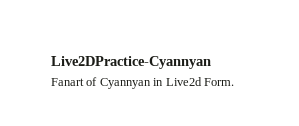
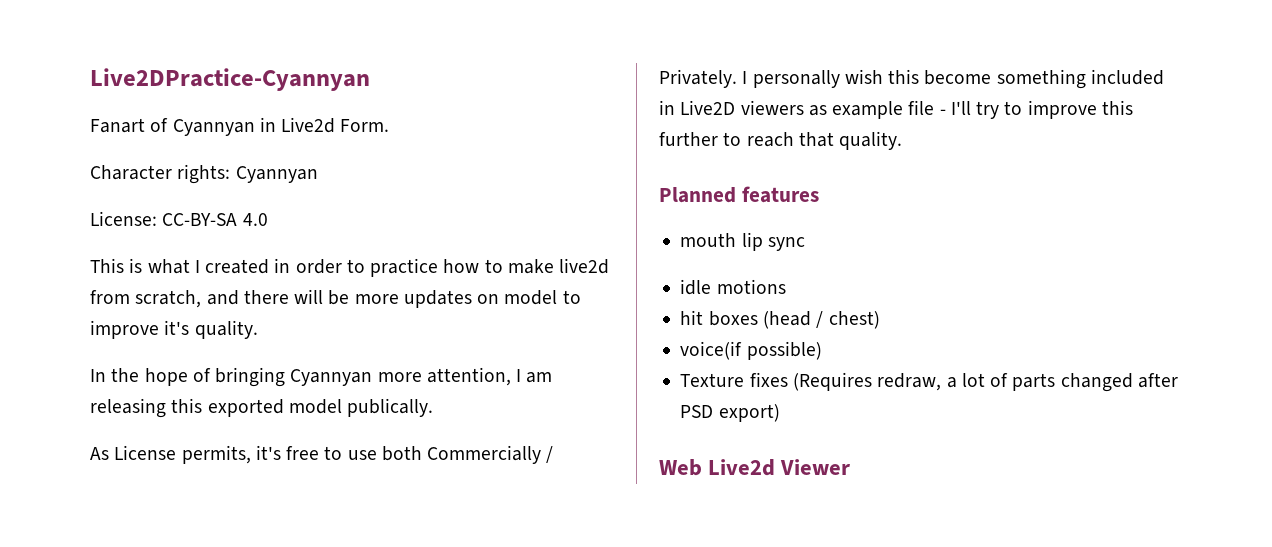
+ Character rights: Cyannyan
+ License: CC-BY-SA 4.0
+ This is what I created in order to practice how to make live2d from scratch, and there will be more updates on model to improve it's quality.
+ In the hope of bringing Cyannyan more attention, I am releasing this exported model publically.
+ As License permits, it's free to use both Commercially / Privately. I personally wish this become something included in Live2D viewers as example file - I'll try to improve this further to reach that quality.
+ Planned features
+ mouth lip sync
+ idle motions
+ hit boxes (head / chest)
+ voice(if possible)
+ Texture fixes (Requires redraw, a lot of parts changed after PSD export)
+ Web Live2d Viewer

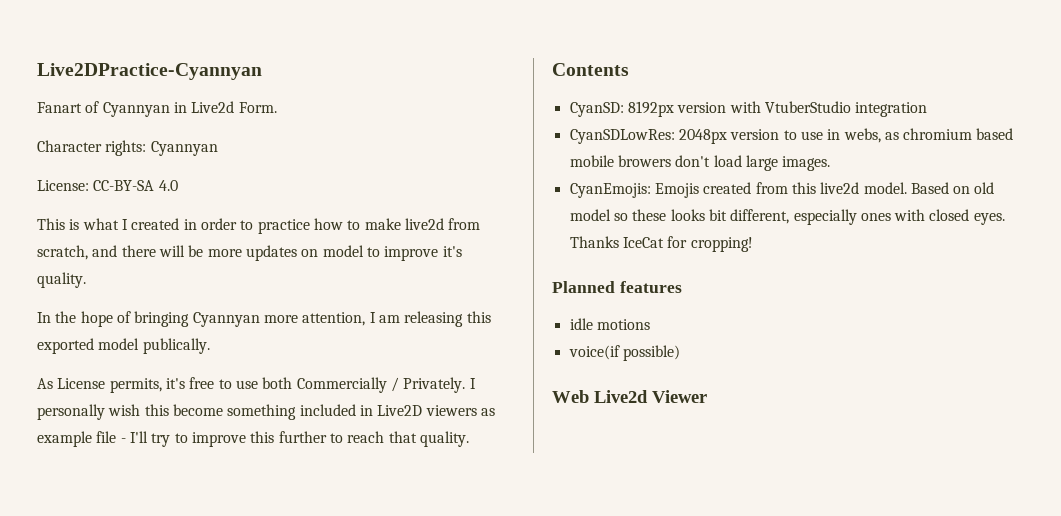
+ Contents
+ CyanSD: 8192px version with VtuberStudio integration
+ CyanSDLowRes: 2048px version to use in webs, as chromium based mobile browers don't load large images.
+ CyanEmojis: Emojis created from this live2d model. Based on old model so these looks bit different, especially ones with closed eyes. Thanks IceCat for cropping!
- mouth lip sync
- hit boxes (head / chest)
  voice(if possible)
- Texture fixes (Requires redraw, a lot of parts changed after PSD export)

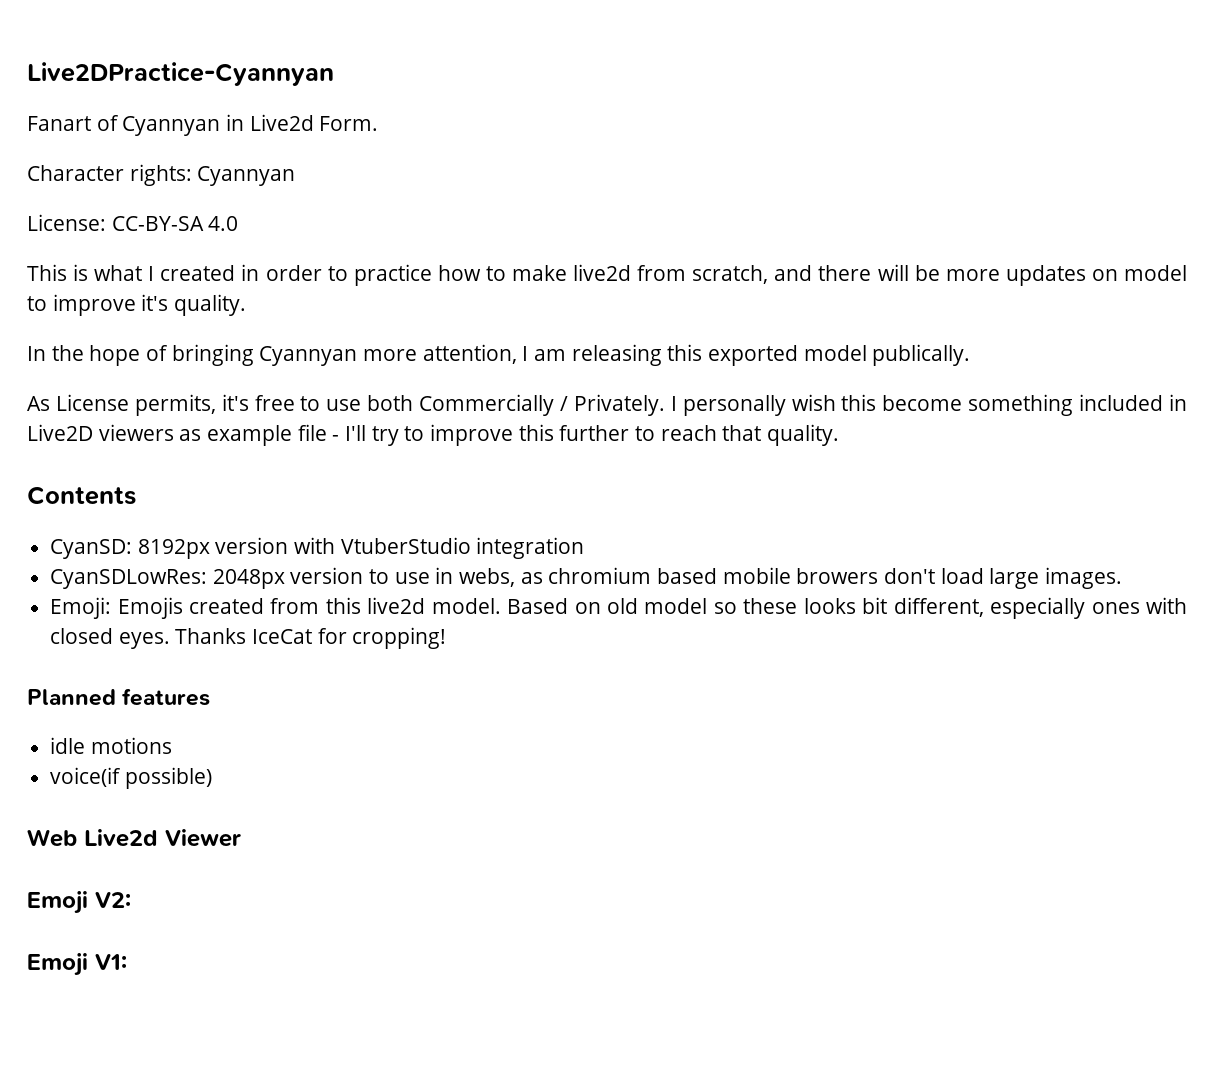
- CyanEmojis: Emojis created from this live2d model.
+ Emoji: Emojis created from this live2d model.
+ Emoji V2:
+ Emoji V1:

